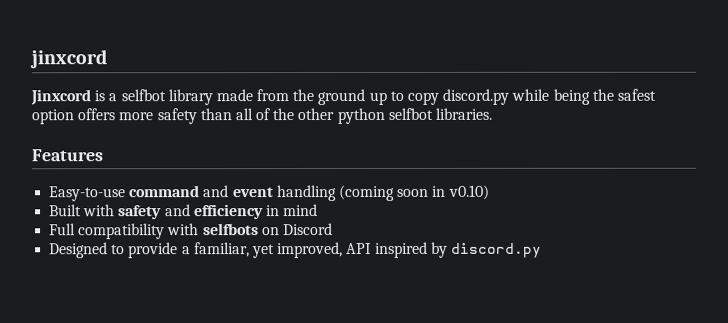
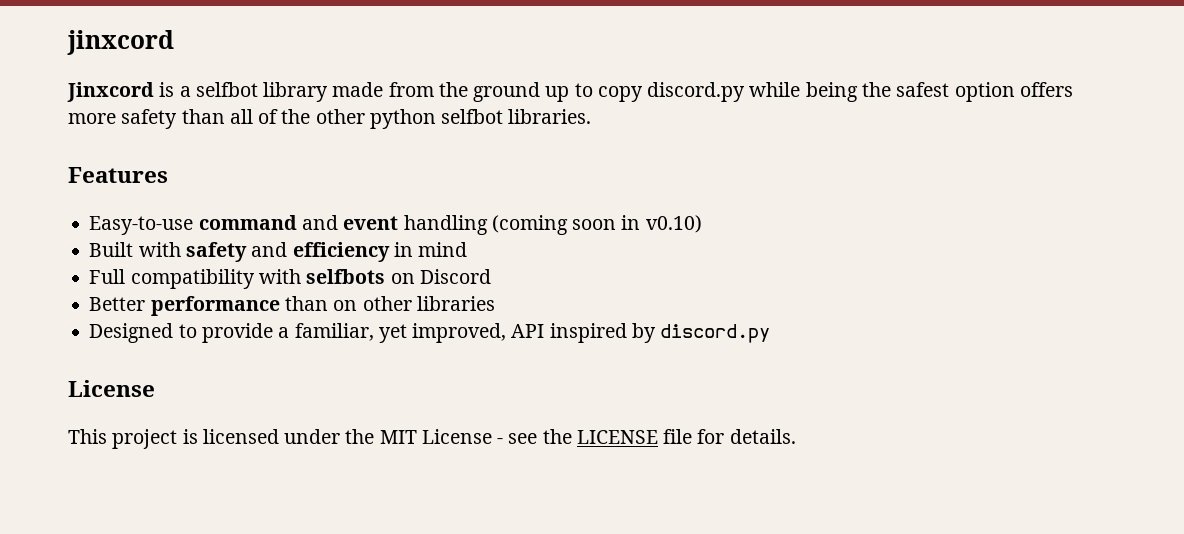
+ Better performance than on other libraries
  Designed to provide a familiar, yet improved, API inspired by discord.py
+ License
+ This project is licensed under the MIT License - see the LICENSE file for details.

